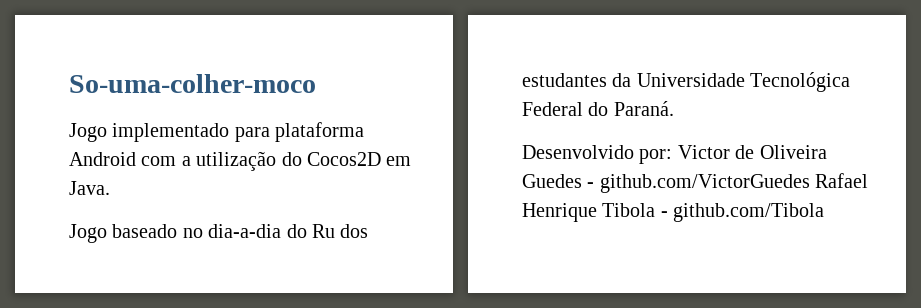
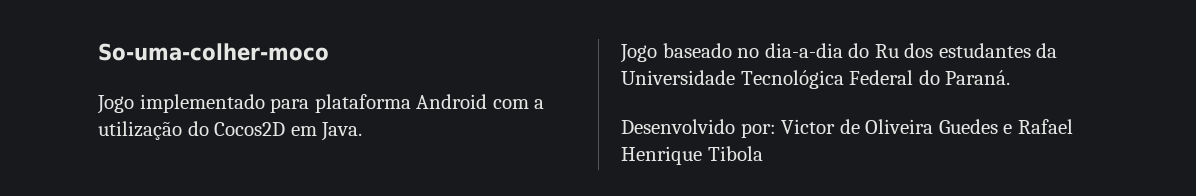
- Desenvolvido por: Victor de Oliveira Guedes - github.com/VictorGuedes Rafael Henrique Tibola - github.com/Tibola
+ Desenvolvido por: Victor de Oliveira Guedes e Rafael Henrique Tibola

